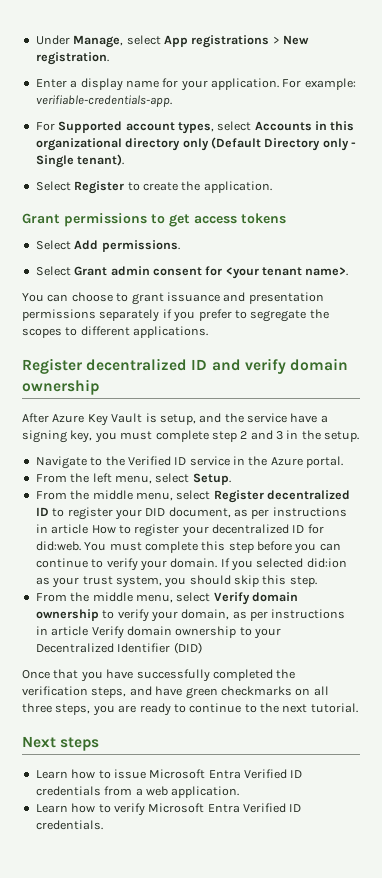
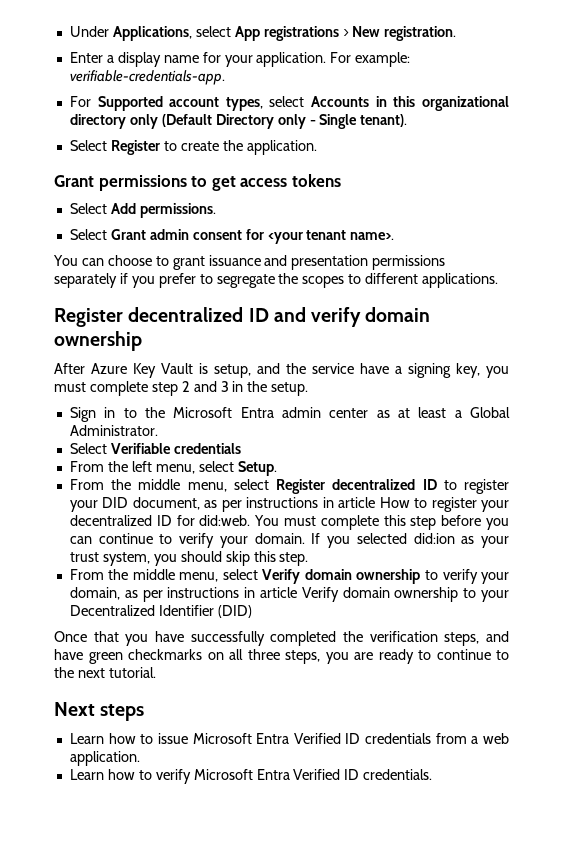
- Under Manage, select App registrations > New registration.
+ Under Applications, select App registrations > New registration.
- Navigate to the Verified ID service in the Azure portal.
+ Sign in to the Microsoft Entra admin center as at least a Global Administrator.
+ Select Verifiable credentials

